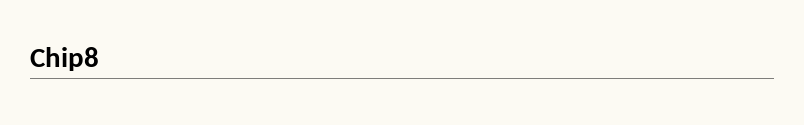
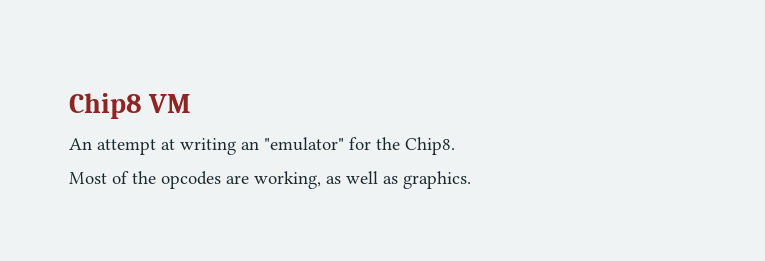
- Chip8
+ Chip8 VM
+ An attempt at writing an "emulator" for the Chip8.
+ Most of the opcodes are working, as well as graphics.

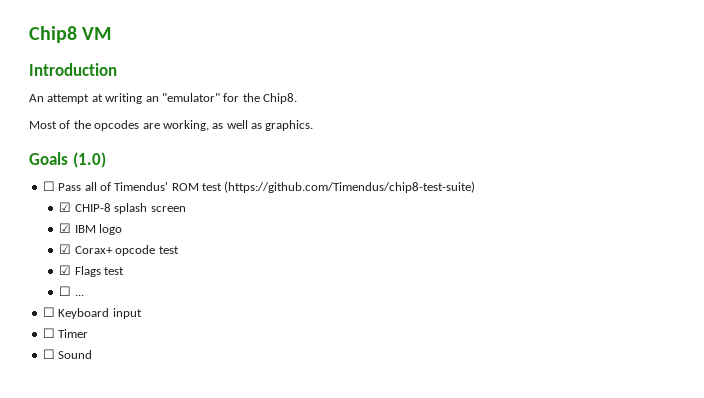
+ Introduction
+ Goals (1.0)
+ ☐ Pass all of Timendus' ROM test (https://github.com/Timendus/chip8-test-suite)
+ ☑ CHIP-8 splash screen
+ ☑ IBM logo
+ ☑ Corax+ opcode test
+ ☑ Flags test
+ ☐ ...
+ ☐ Keyboard input
+ ☐ Timer
+ ☐ Sound

